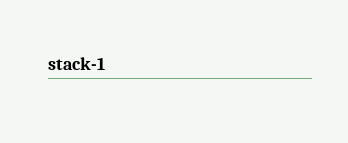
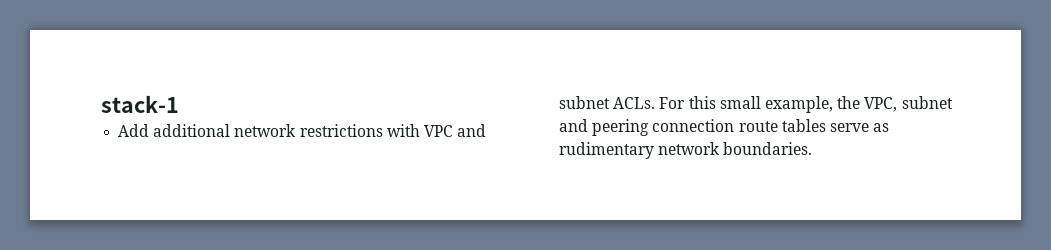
+ Add additional network restrictions with VPC and subnet ACLs. For this small example, the VPC, subnet and peering connection route tables serve as rudimentary network boundaries.

